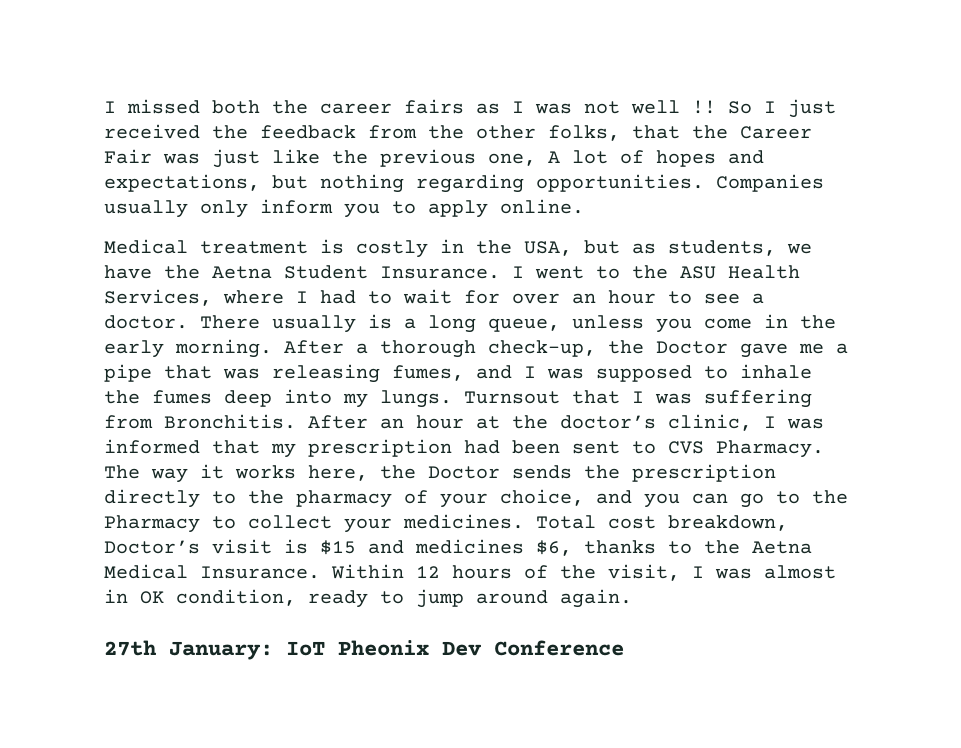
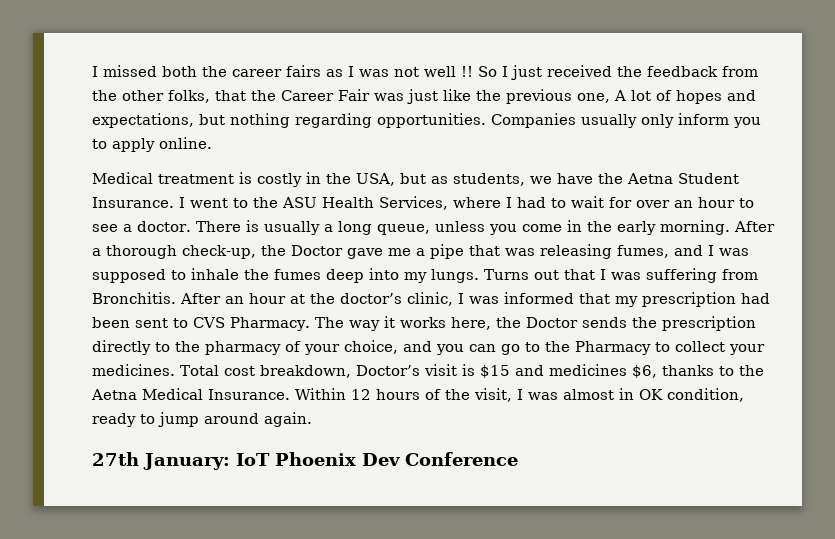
- There usually is a long queue, unless you come in the early morning.
+ There is usually a long queue, unless you come in the early morning.
- Turnsout that I was suffering from Bronchitis.
+ Turns out that I was suffering from Bronchitis.
- 27th January: IoT Pheonix Dev Conference
+ 27th January: IoT Phoenix Dev Conference

